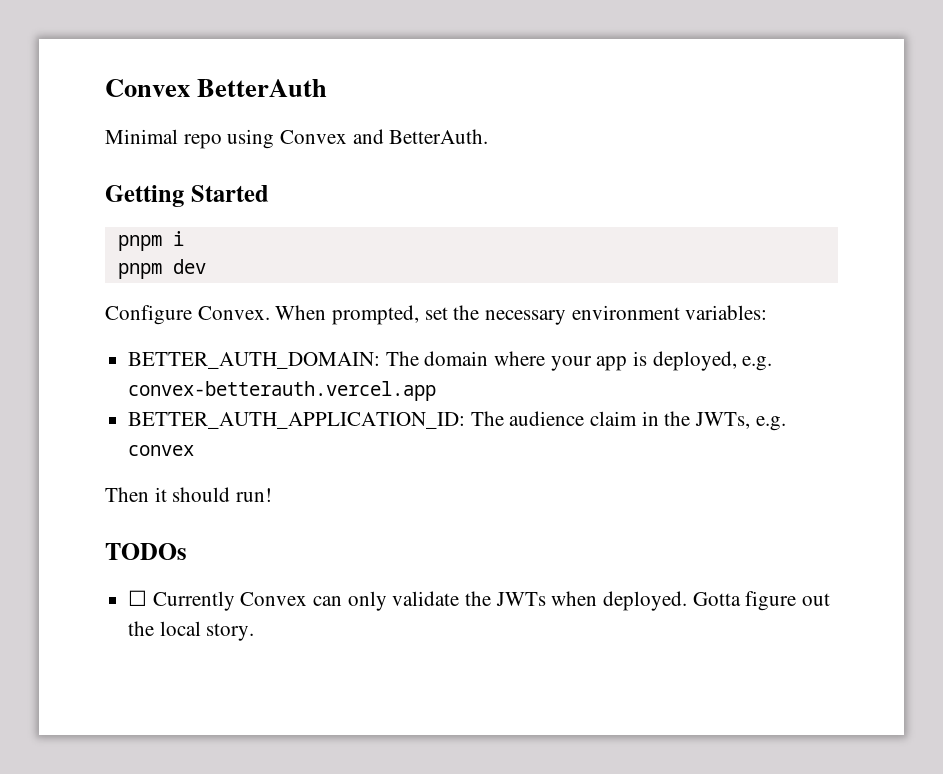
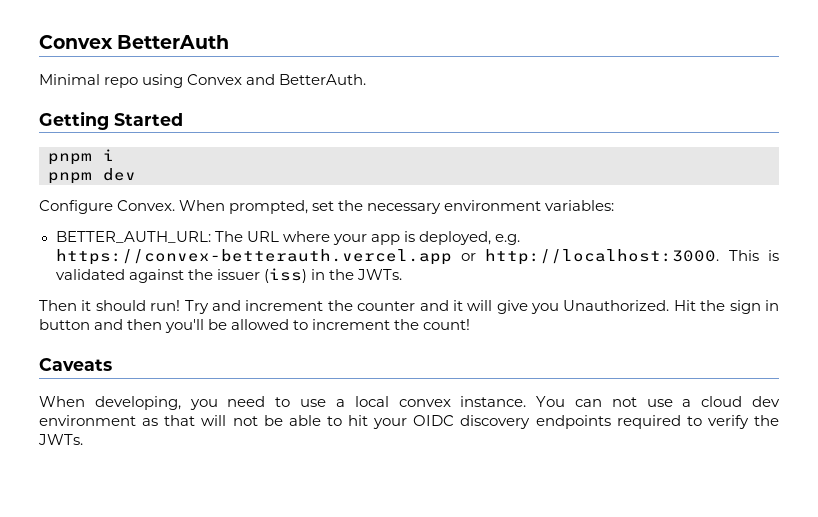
- BETTER_AUTH_DOMAIN: The domain where your app is deployed, e.g. convex-betterauth.vercel.app
- BETTER_AUTH_APPLICATION_ID: The audience claim in the JWTs, e.g. convex
- Then it should run!
- TODOs
- ☐ Currently Convex can only validate the JWTs when deployed. Gotta figure out the local story.
+ BETTER_AUTH_URL: The URL where your app is deployed, e.g. https://convex-betterauth.vercel.app or http://localhost:3000. This is validated against the issuer (iss) in the JWTs.
+ Then it should run! Try and increment the counter and it will give you Unauthorized. Hit the sign in button and then you'll be allowed to increment the count!
+ Caveats
+ When developing, you need to use a local convex instance. You can not use a cloud dev environment as that will not be able to hit your OIDC discovery endpoints required to verify the JWTs.

